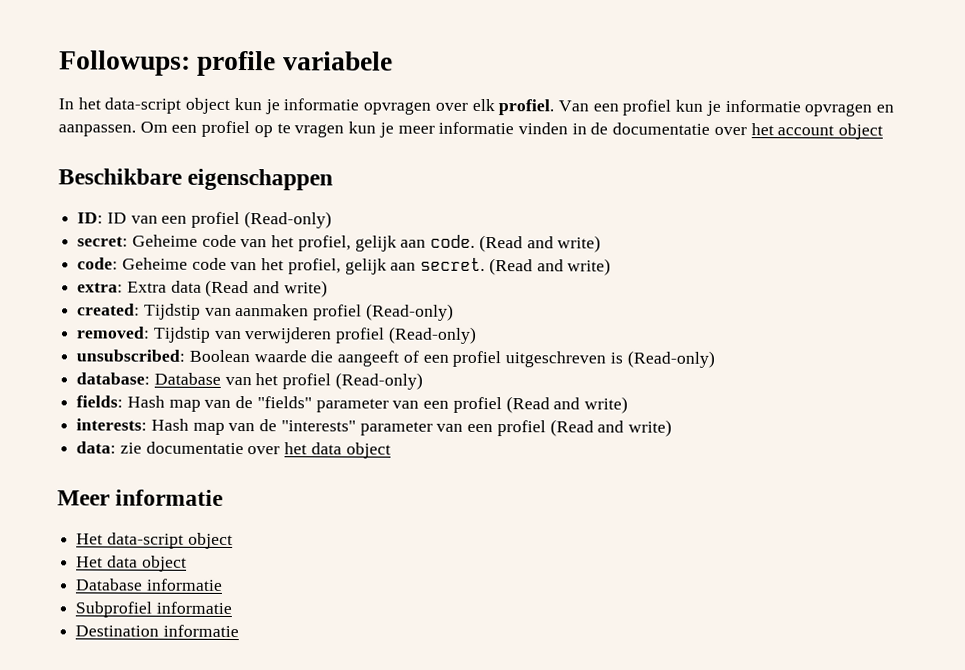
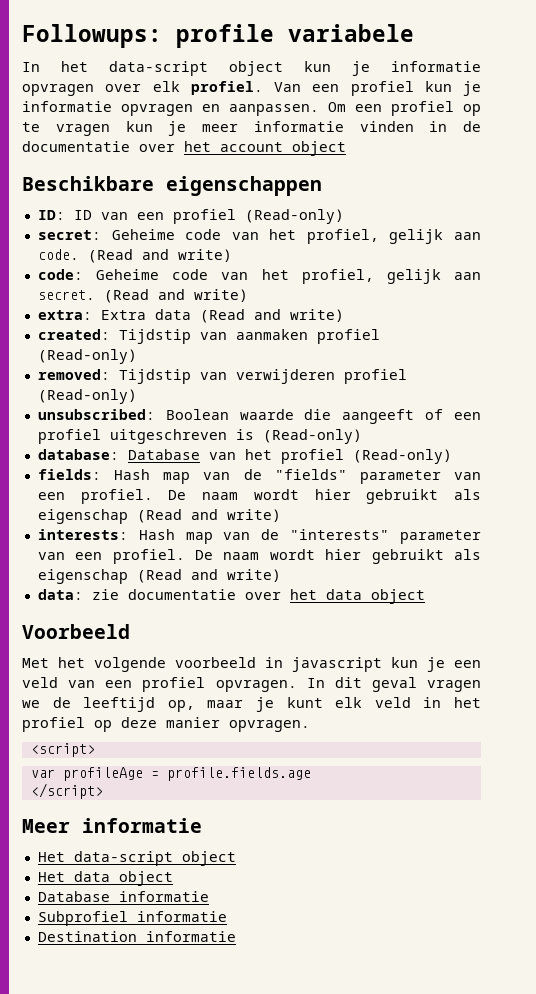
- fields: Hash map van de "fields" parameter van een profiel (Read and write)
+ fields: Hash map van de "fields" parameter van een profiel. De naam wordt hier gebruikt als eigenschap (Read and write)
- interests: Hash map van de "interests" parameter van een profiel (Read and write)
+ interests: Hash map van de "interests" parameter van een profiel. De naam wordt hier gebruikt als eigenschap (Read and write)
+ Voorbeeld
+ Met het volgende voorbeeld in javascript kun je een veld van een profiel opvragen. In dit geval vragen we de leeftijd op, maar je kunt elk veld in het profiel op deze manier opvragen.
+ <script>
+ var profileAge = profile.fields.age
+ </script>

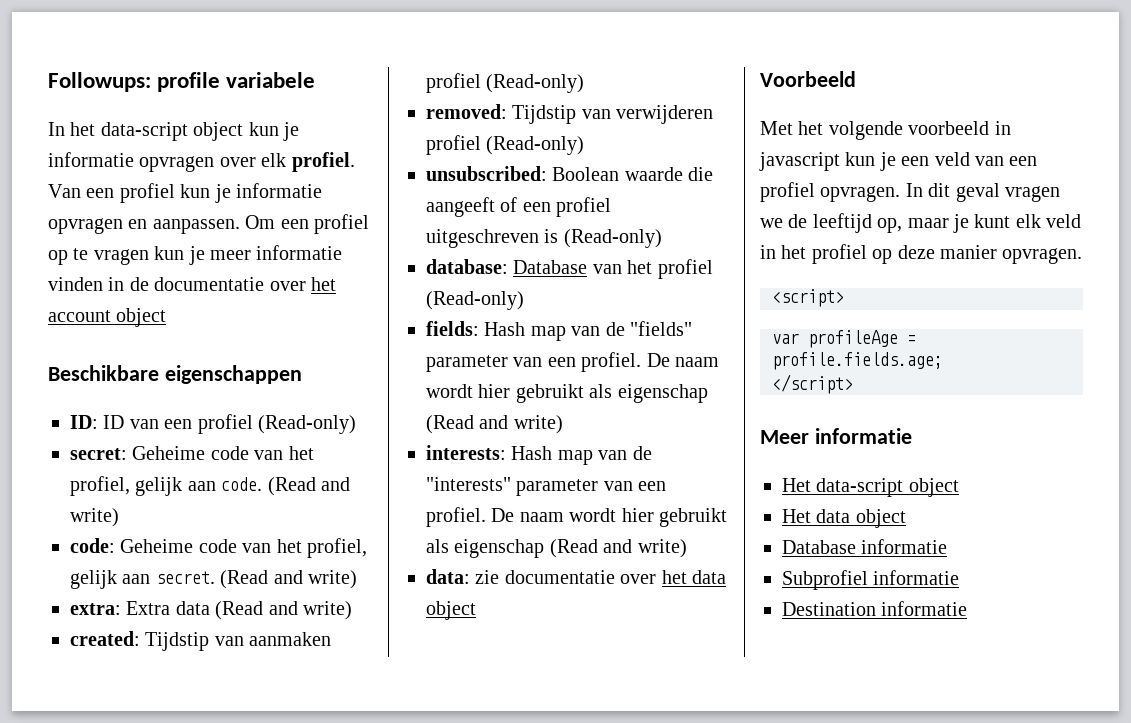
- var profileAge = profile.fields.age
+ var profileAge = profile.fields.age;

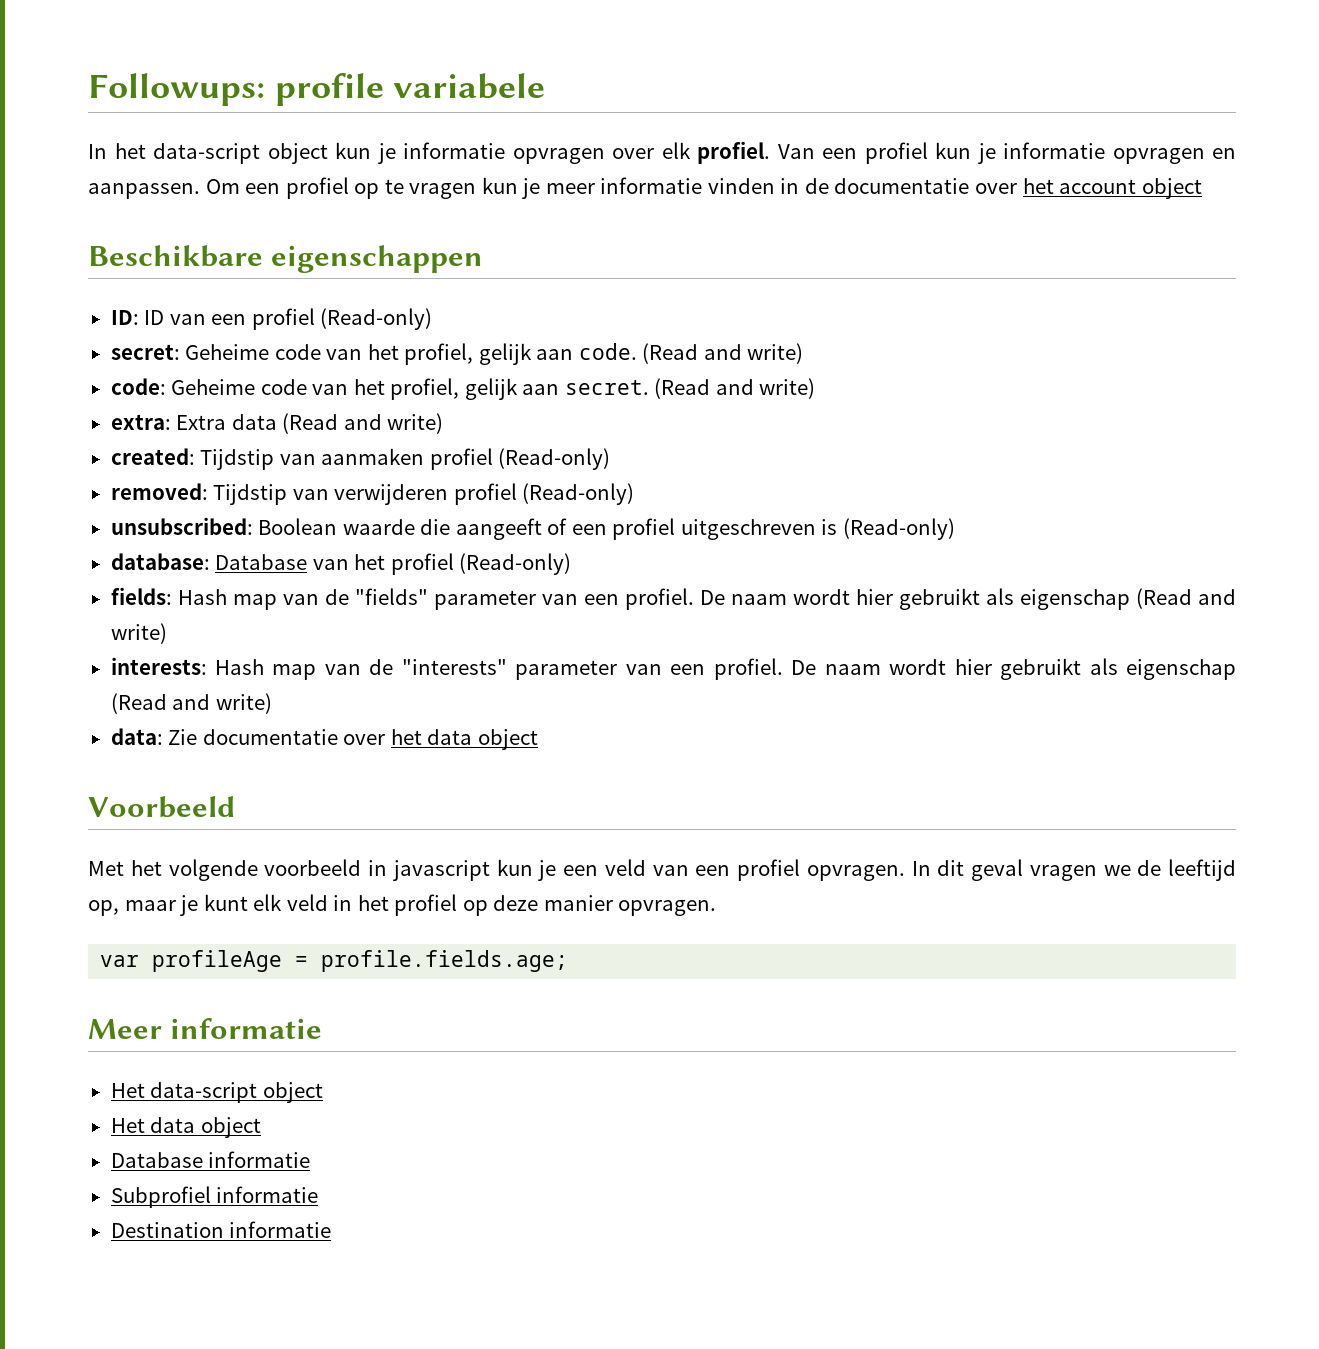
- data: zie documentatie over het data object
+ data: Zie documentatie over het data object
- <script>
- </script>

